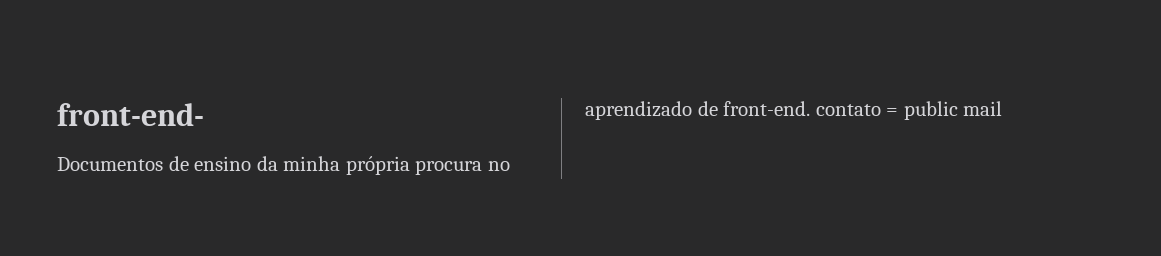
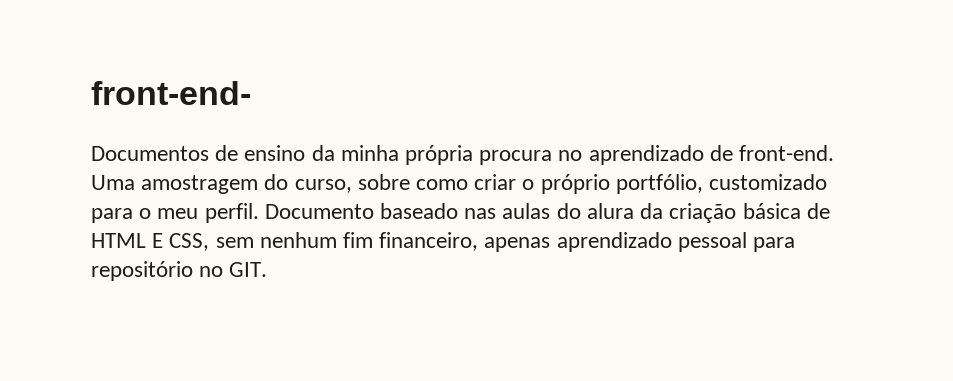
- Documentos de ensino da minha própria procura no aprendizado de front-end. contato = public mail
+ Documentos de ensino da minha própria procura no aprendizado de front-end. Uma amostragem do curso, sobre como criar o próprio portfólio, customizado para o meu perfil. Documento baseado nas aulas do alura da criação básica de HTML E CSS, sem nenhum fim financeiro, apenas aprendizado pessoal para repositório no GIT.

